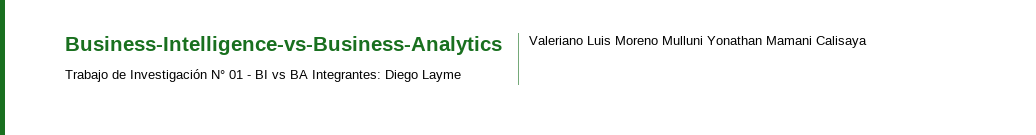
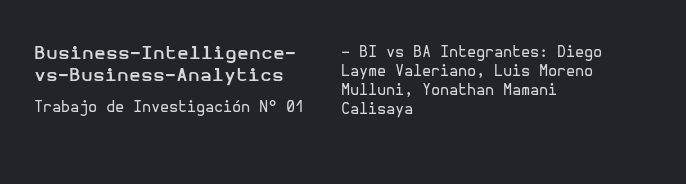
- Trabajo de Investigación N° 01 - BI vs BA Integrantes: Diego Layme Valeriano Luis Moreno Mulluni Yonathan Mamani Calisaya
+ Trabajo de Investigación N° 01 - BI vs BA Integrantes: Diego Layme Valeriano, Luis Moreno Mulluni, Yonathan Mamani Calisaya

